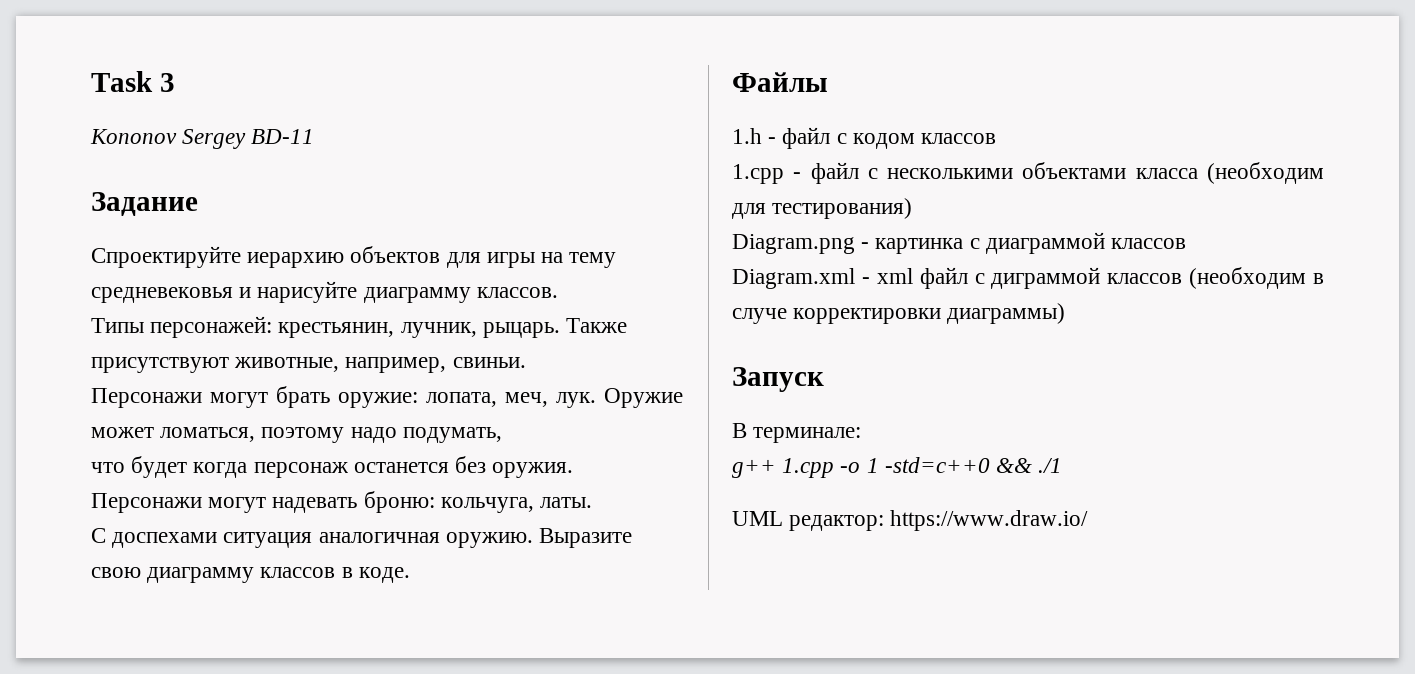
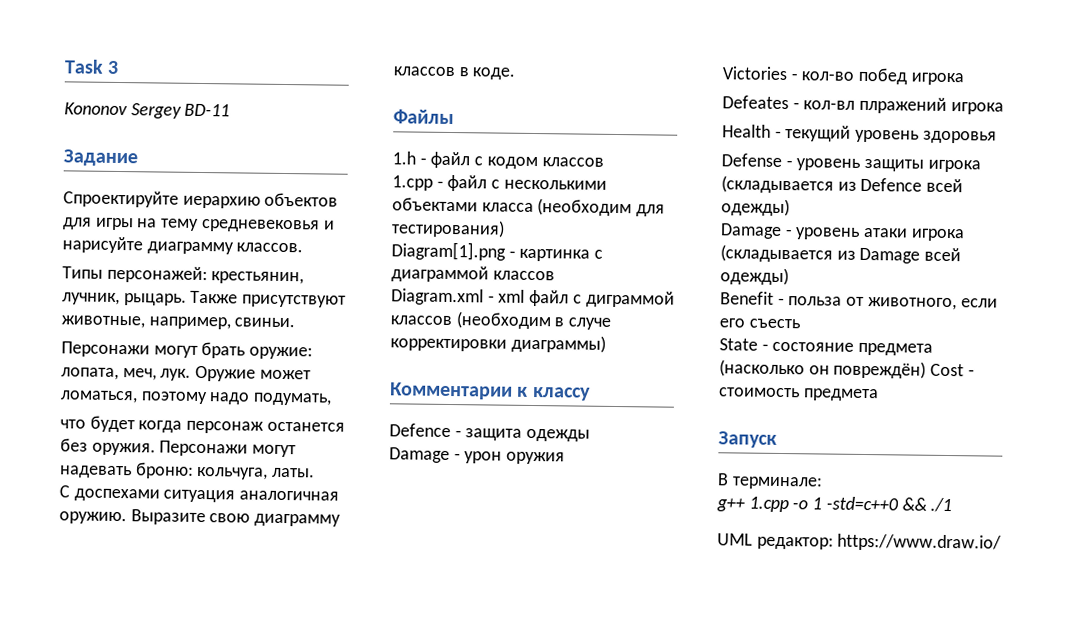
- Diagram.png - картинка с диаграммой классов
+ Diagram[1].png - картинка с диаграммой классов
+ Комментарии к классу
+ Defence - защита одежды
+ Damage - урон оружия
+ Victories - кол-во побед игрока
+ Defeates - кол-вл плражений игрока
+ Health - текущий уровень здоровья
+ Defense - уровень защиты игрока (складывается из Defence всей одежды)
+ Damage - уровень атаки игрока (складывается из Damage всей одежды)
+ Benefit - польза от животного, если его съесть
+ State - состояние предмета (насколько он повреждён) Cost - стоимость предмета

